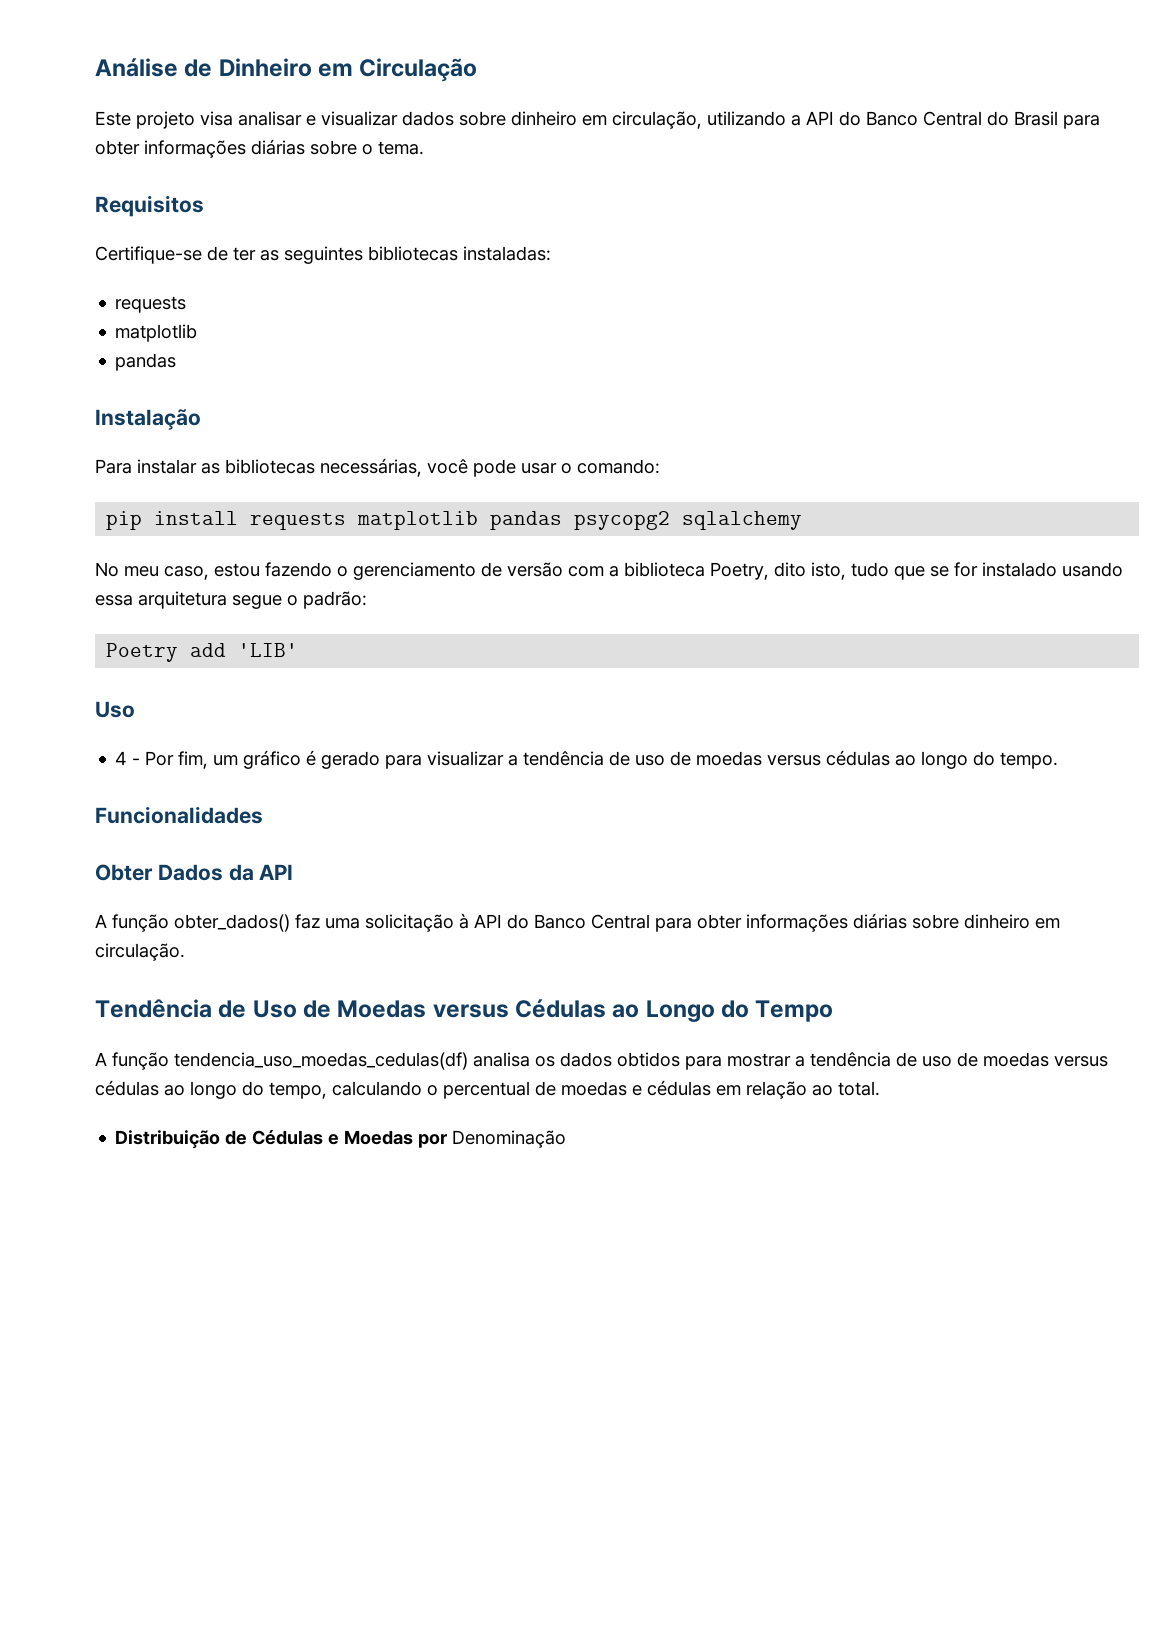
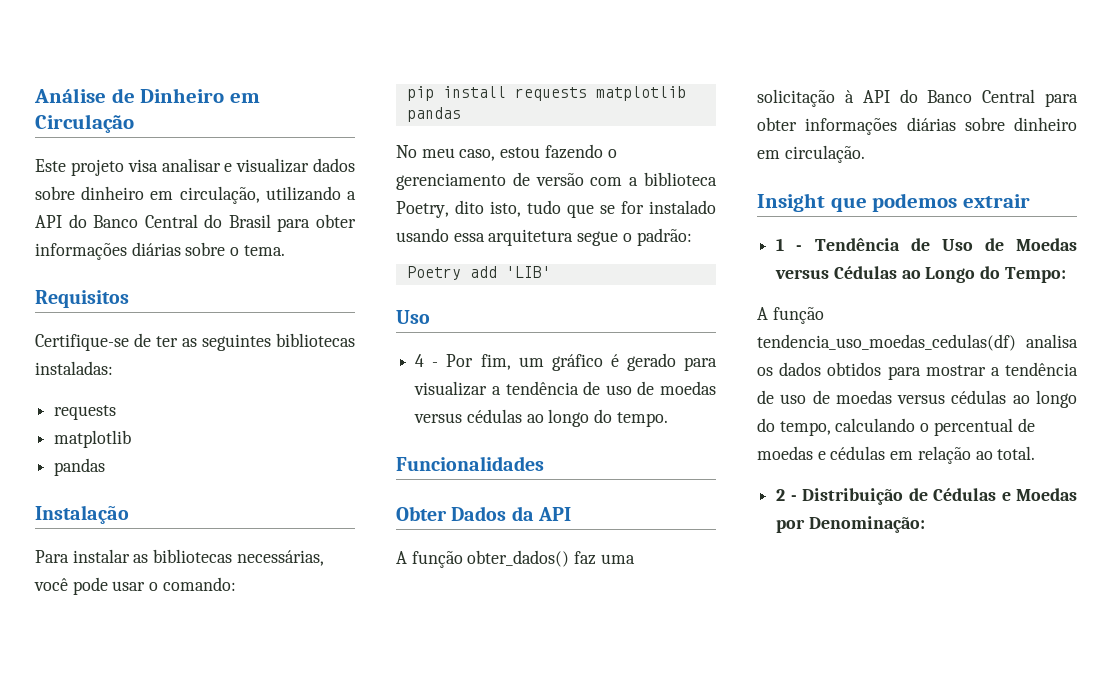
- pip install requests matplotlib pandas psycopg2 sqlalchemy
+ pip install requests matplotlib pandas
- Tendência de Uso de Moedas versus Cédulas ao Longo do Tempo
+ Insight que podemos extrair
+ 1 - Tendência de Uso de Moedas versus Cédulas ao Longo do Tempo:
- Distribuição de Cédulas e Moedas por Denominação
+ 2 - Distribuição de Cédulas e Moedas por Denominação:

